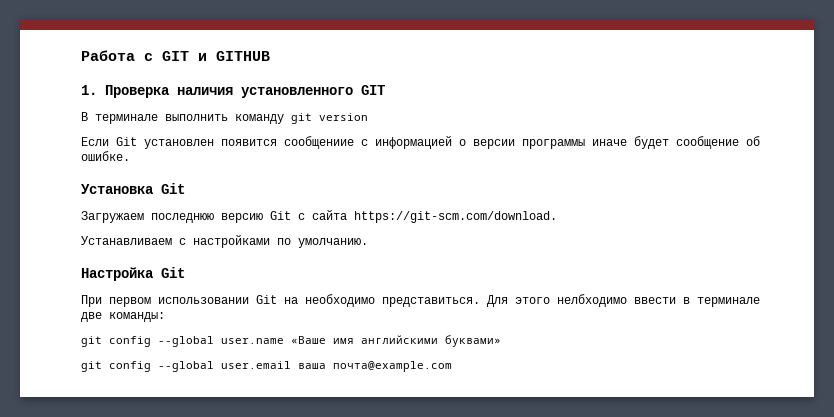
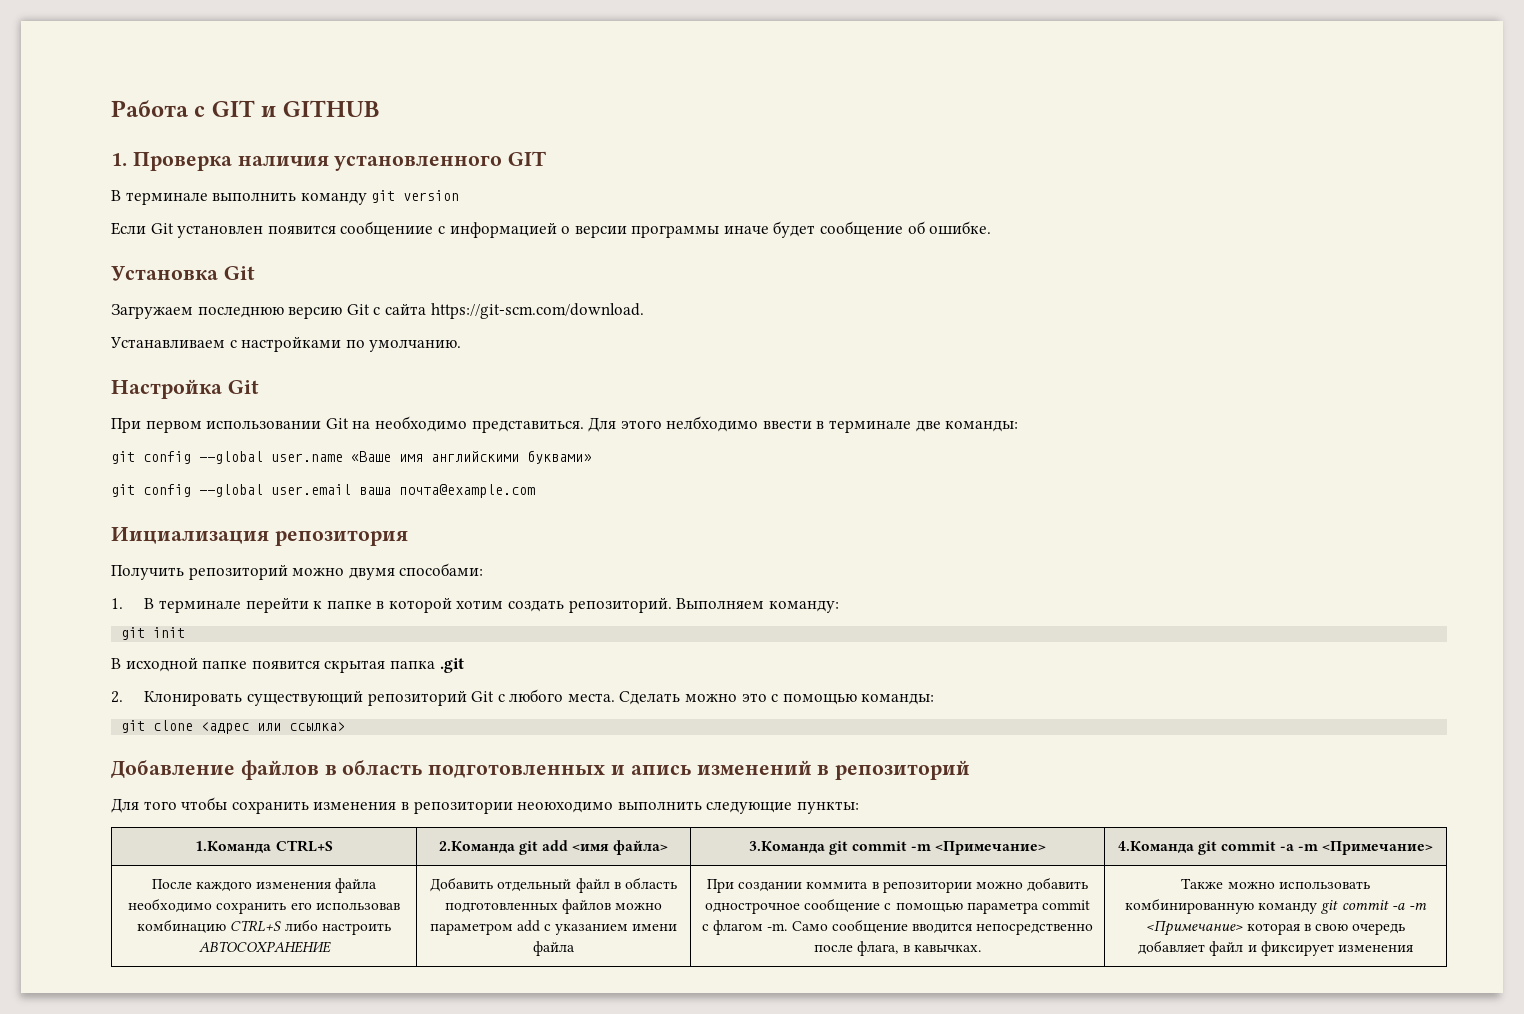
+ Иициализация репозитория
+ Получить репозиторий можно двумя способами:
+ 1. В терминале перейти к папке в которой хотим создать репозиторий. Выполняем команду:
+ git init
+ В исходной папке появится скрытая папка .git
+ 2. Клонировать существующий репозиторий Git с любого места. Сделать можно это с помощью команды:
+ git clone <адрес или ссылка>
+ Добавление файлов в область подготовленных и апись изменений в репозиторий
+ Для того чтобы сохранить изменения в репозитории неоюходимо выполнить следующие пункты:
+ 1.Команда CTRL+S | 2.Команда git add <имя файла> | 3.Команда git commit -m <Примечание> | 4.Команда git commit -a -m <Примечание>
+ После каждого изменения файла необходимо сохранить его использовав комбинацию CTRL+S либо настроить АВТОСОХРАНЕНИЕ | Добавить отдельный файл в область подготовленных файлов можно параметром add с указанием имени файла | При создании коммита в репозитории можно добавить однострочное сообщение с помощью параметра commit с флагом -m. Само сообщение вводится непосредственно после флага, в кавычках. | Также можно использовать комбинированную команду git commit -a -m <Примечание> которая в свою очередь добавляет файл и фиксирует изменения

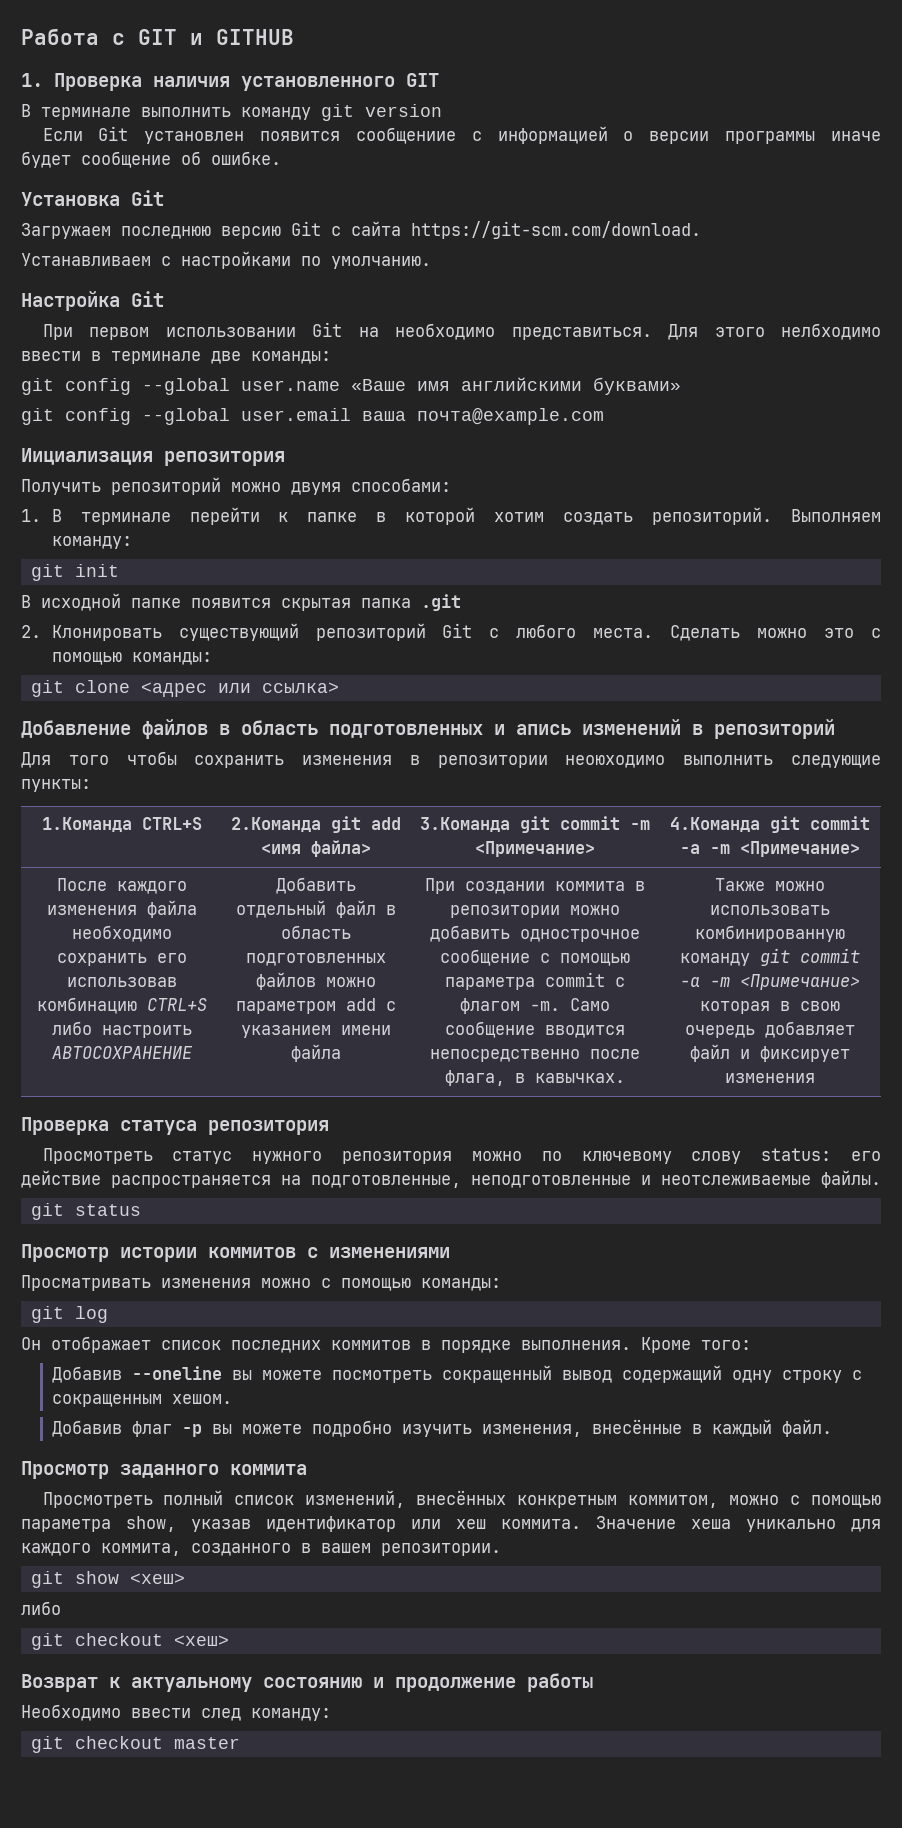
+ Проверка статуса репозитория
+ Просмотреть статус нужного репозитория можно по ключевому слову status: его действие распространяется на подготовленные, неподготовленные и неотслеживаемые файлы.
+ git status
+ Просмотр истории коммитов с изменениями
+ Просматривать изменения можно с помощью команды:
+ git log
+ Он отображает список последних коммитов в порядке выполнения. Кроме того:
+ Добавив --oneline вы можете посмотреть сокращенный вывод содержащий одну строку с сокращенным хешом.
+ Добавив флаг -p вы можете подробно изучить изменения, внесённые в каждый файл.
+ Просмотр заданного коммита
+ Просмотреть полный список изменений, внесённых конкретным коммитом, можно с помощью параметра show, указав идентификатор или хеш коммита. Значение хеша уникально для каждого коммита, созданного в вашем репозитории.
+ git show <хеш>
+ либо
+ git checkout <хеш>
+ Возврат к актуальному состоянию и продолжение работы
+ Необходимо ввести след команду:
+ git checkout master

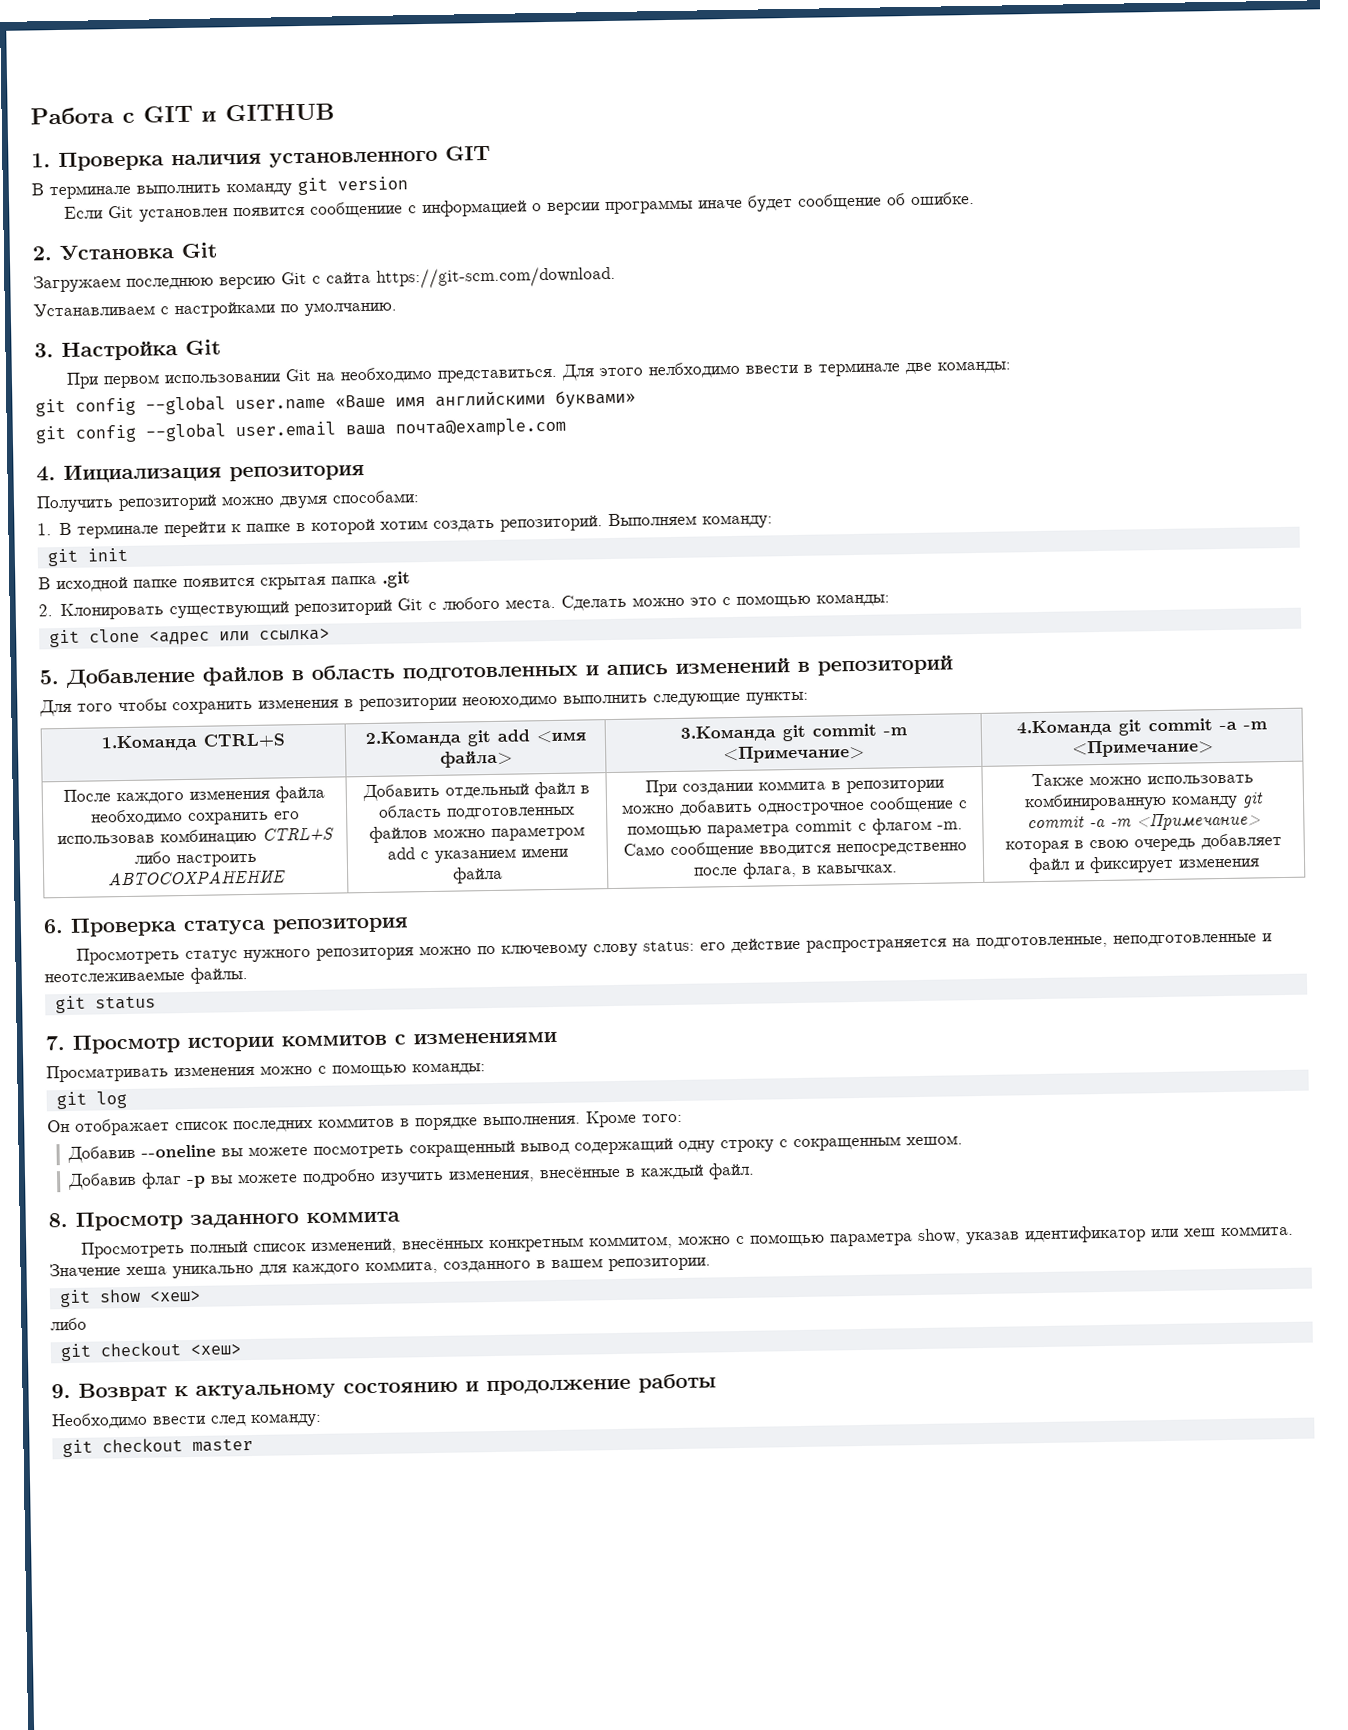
- Установка Git
+ 2. Установка Git
- Настройка Git
+ 3. Настройка Git
- Иициализация репозитория
+ 4. Иициализация репозитория
- Добавление файлов в область подготовленных и апись изменений в репозиторий
+ 5. Добавление файлов в область подготовленных и апись изменений в репозиторий
- Проверка статуса репозитория
+ 6. Проверка статуса репозитория
- Просмотр истории коммитов с изменениями
+ 7. Просмотр истории коммитов с изменениями
- Просмотр заданного коммита
+ 8. Просмотр заданного коммита
- Возврат к актуальному состоянию и продолжение работы
+ 9. Возврат к актуальному состоянию и продолжение работы

